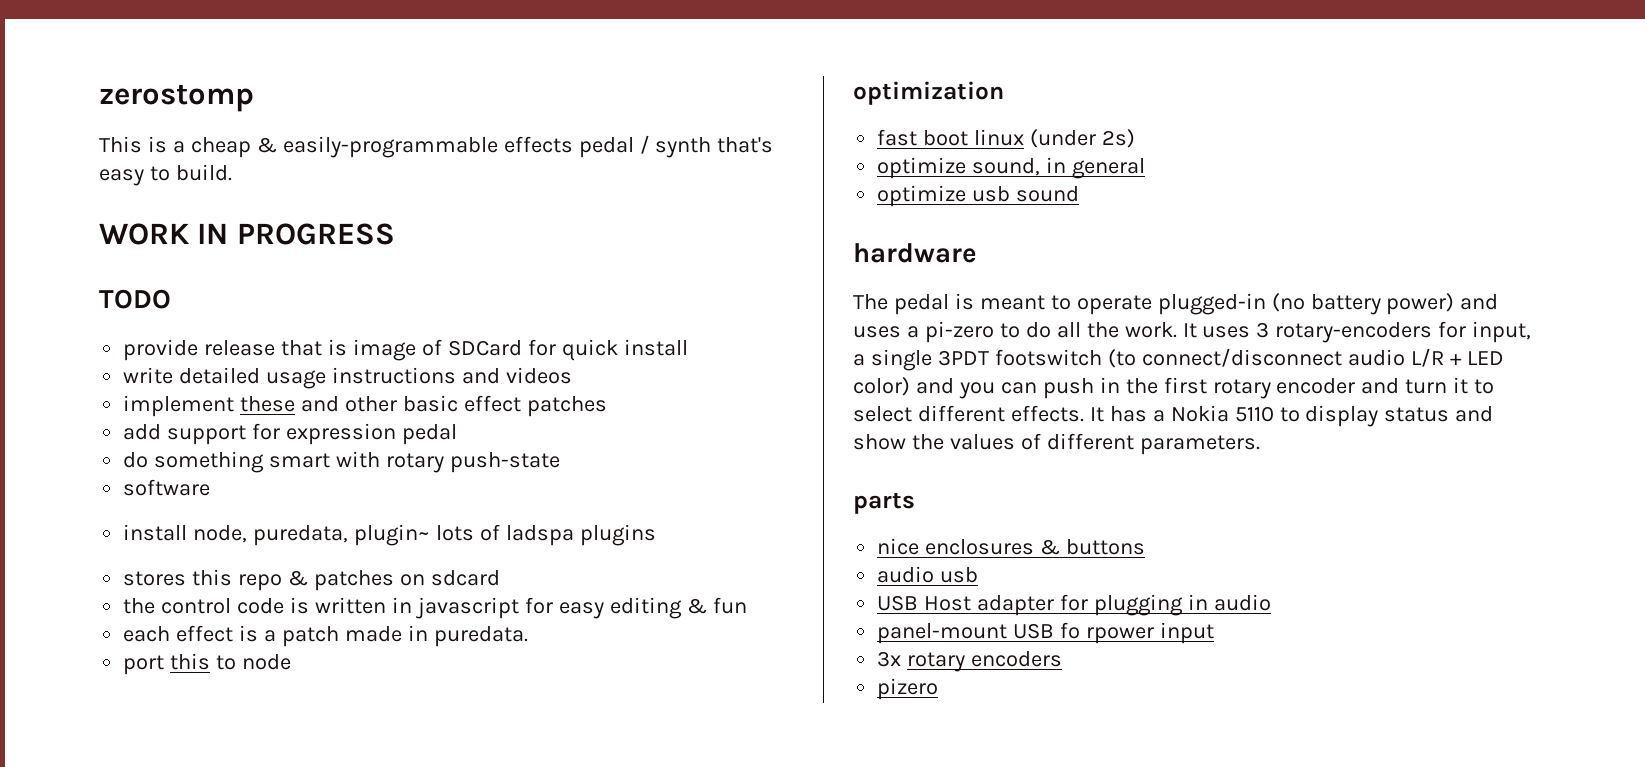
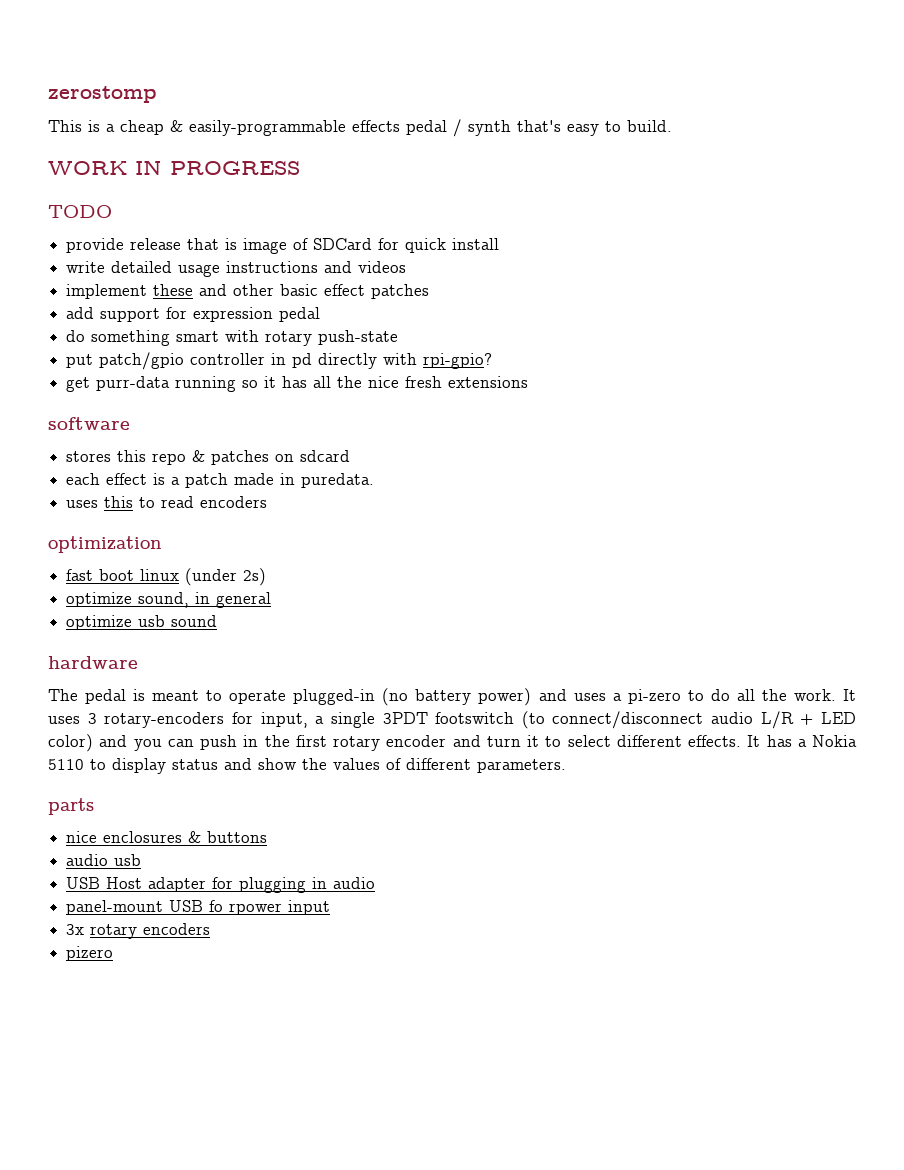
+ put patch/gpio controller in pd directly with rpi-gpio?
+ get purr-data running so it has all the nice fresh extensions
  software
- install node, puredata, plugin~ lots of ladspa plugins
- the control code is written in javascript for easy editing & fun
- port this to node
+ uses this to read encoders

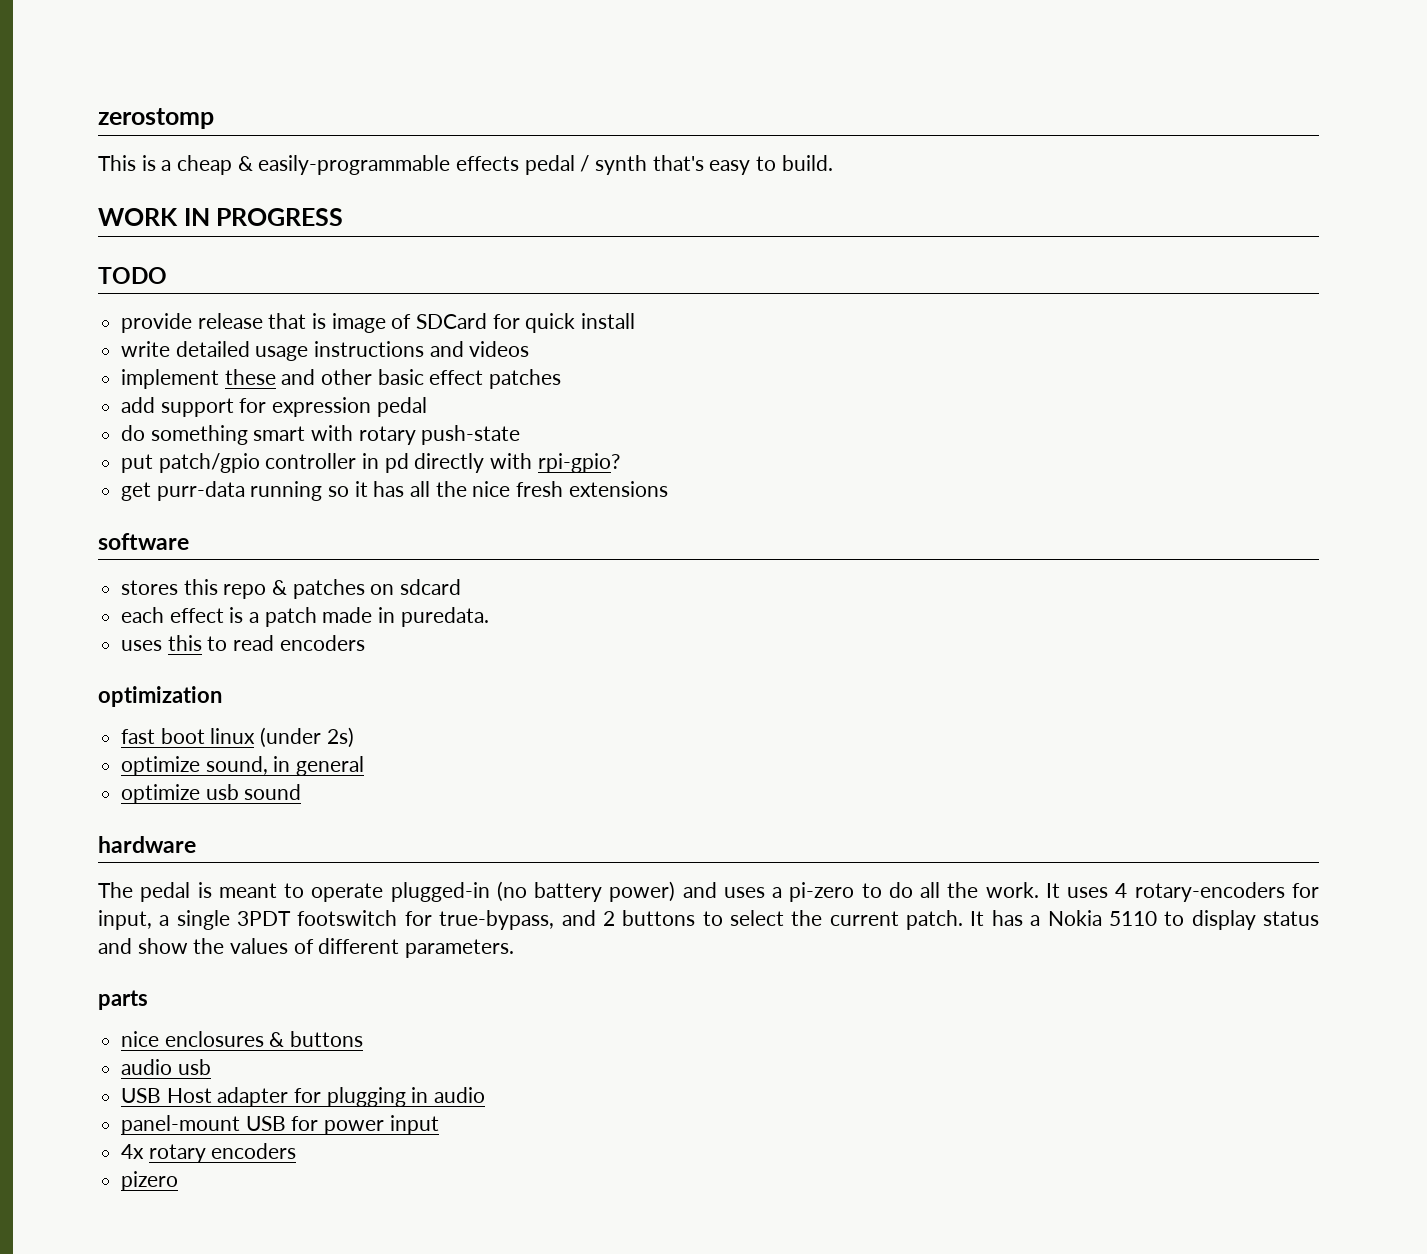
- It uses 3 rotary-encoders for input, a single 3PDT footswitch (to connect/disconnect audio L/R + LED color) and you can push in the first rotary encoder and turn it to select different effects.
+ It uses 4 rotary-encoders for input, a single 3PDT footswitch for true-bypass, and 2 buttons to select the current patch.
- panel-mount USB fo rpower input
+ panel-mount USB for power input
- 3x rotary encoders
+ 4x rotary encoders

